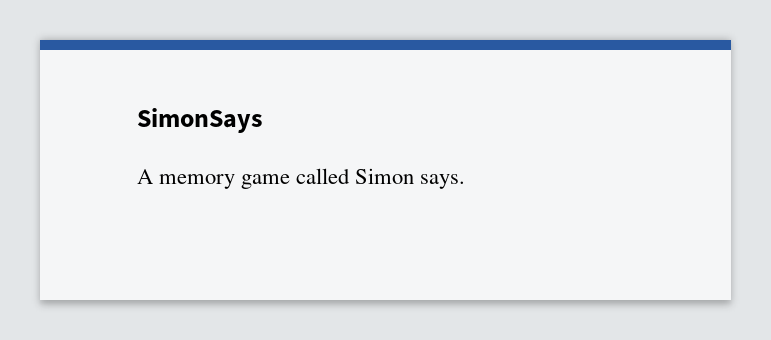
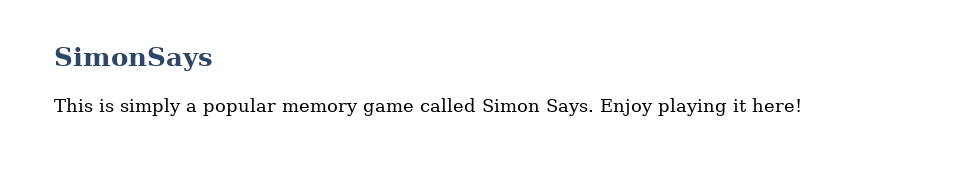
- A memory game called Simon says.
+ This is simply a popular memory game called Simon Says. Enjoy playing it here!

